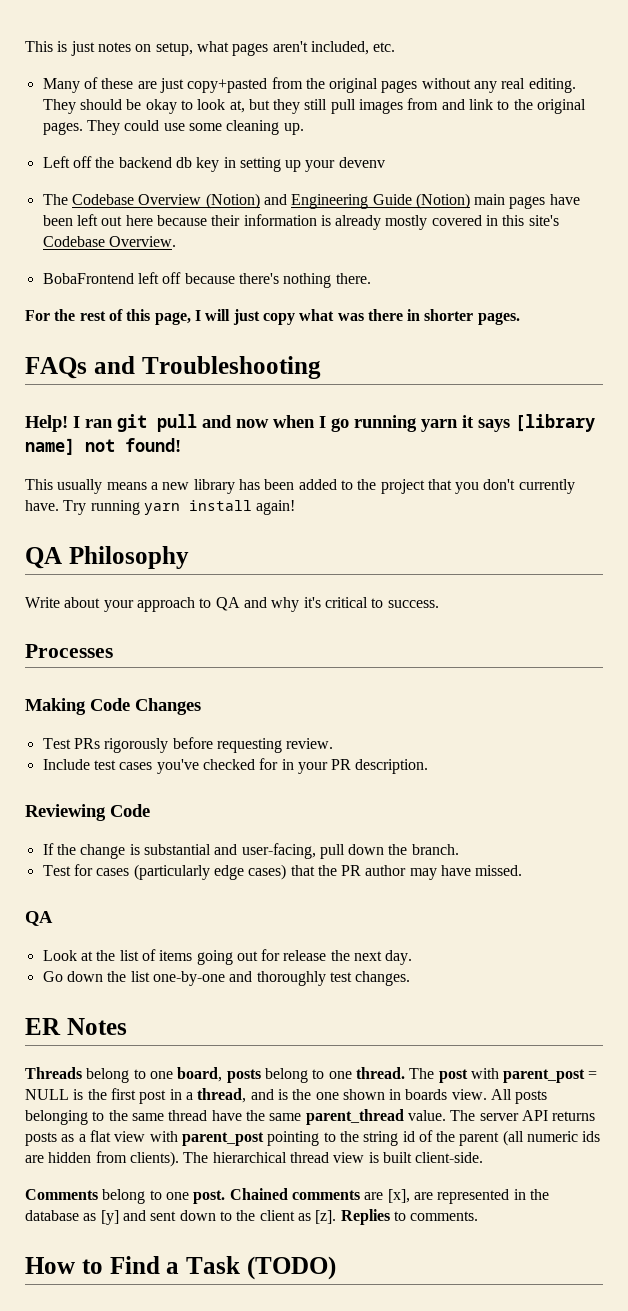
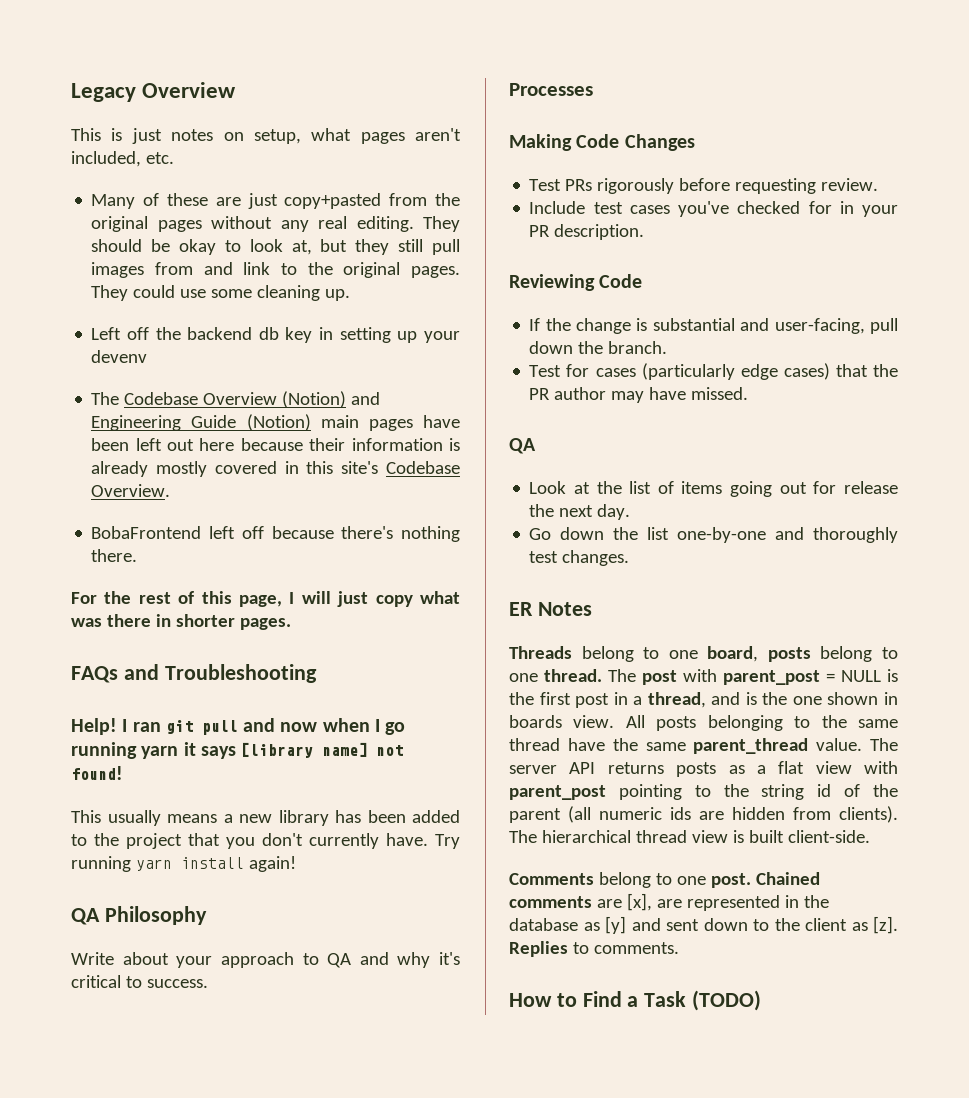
+ Legacy Overview

